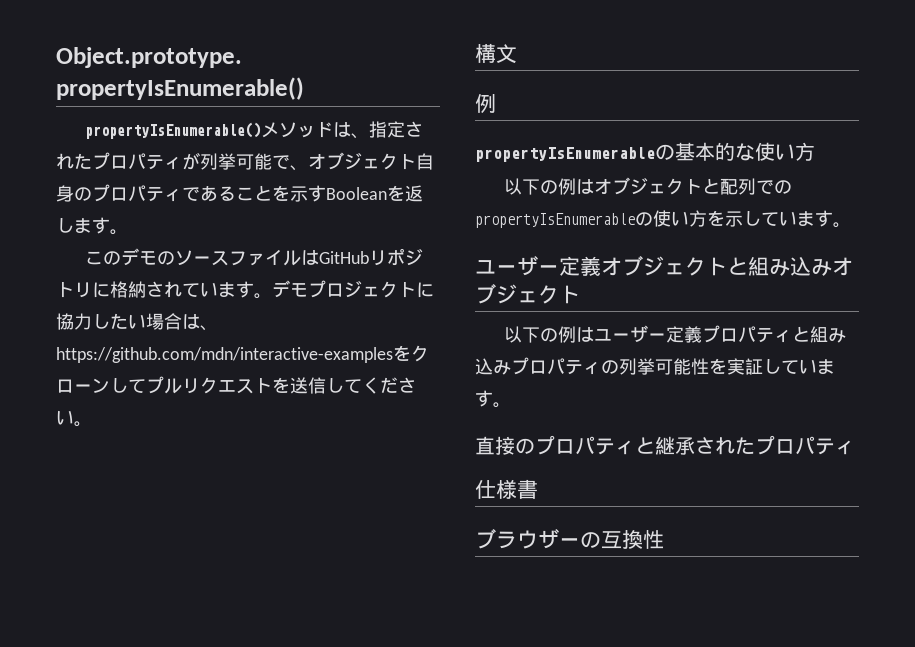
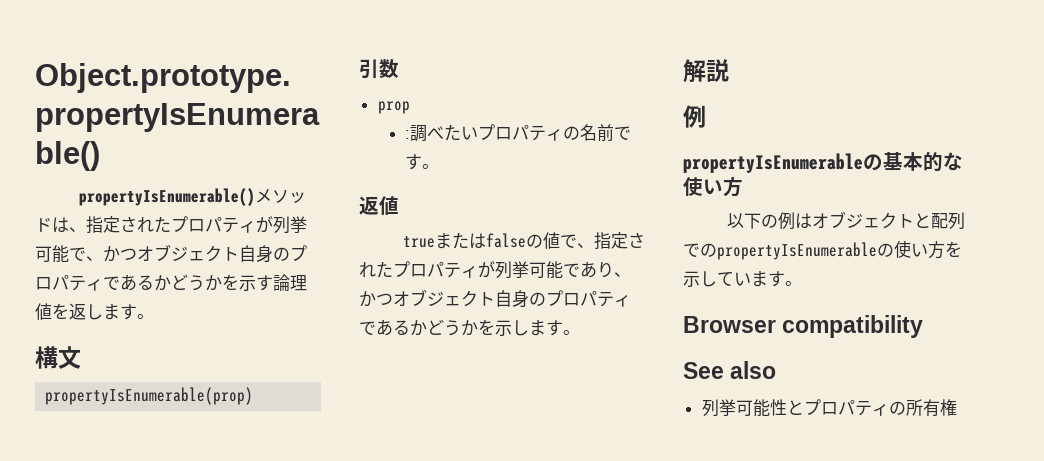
- propertyIsEnumerable()メソッドは、指定されたプロパティが列挙可能で、オブジェクト自身のプロパティであることを示すBooleanを返します。
- このデモのソースファイルはGitHubリポジトリに格納されています。デモプロジェクトに協力したい場合は、https://github.com/mdn/interactive-examplesをクローンしてプルリクエストを送信してください。
+ propertyIsEnumerable()メソッドは、指定されたプロパティが列挙可能で、かつオブジェクト自身のプロパティであるかどうかを示す論理値を返します。
  構文
+ propertyIsEnumerable(prop)
+ 引数
+ prop
+ :調べたいプロパティの名前です。
+ 返値
+ trueまたはfalseの値で、指定されたプロパティが列挙可能であり、かつオブジェクト自身のプロパティであるかどうかを示します。
+ 解説
- ユーザー定義オブジェクトと組み込みオブジェクト
- 以下の例はユーザー定義プロパティと組み込みプロパティの列挙可能性を実証しています。
- 直接のプロパティと継承されたプロパティ
- 仕様書
- ブラウザーの互換性
+ Browser compatibility
+ See also
+ 列挙可能性とプロパティの所有権

